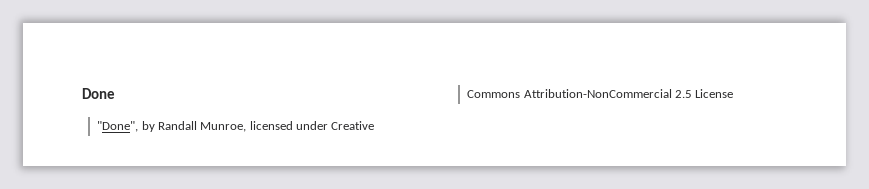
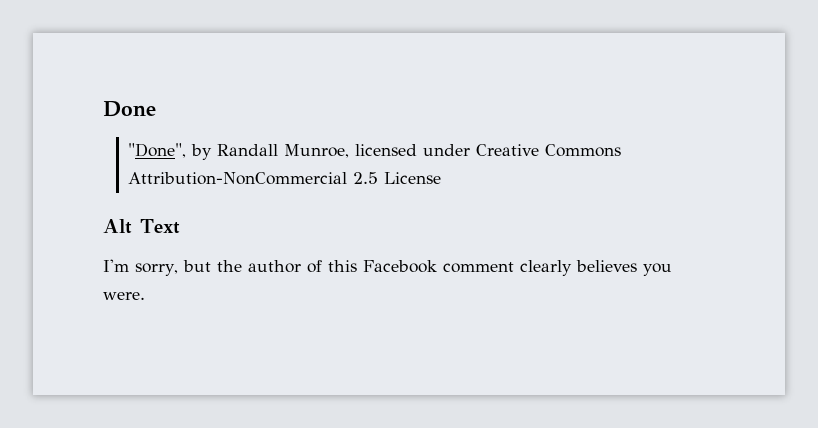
+ Alt Text
+ I'm sorry, but the author of this Facebook comment clearly believes you were.

